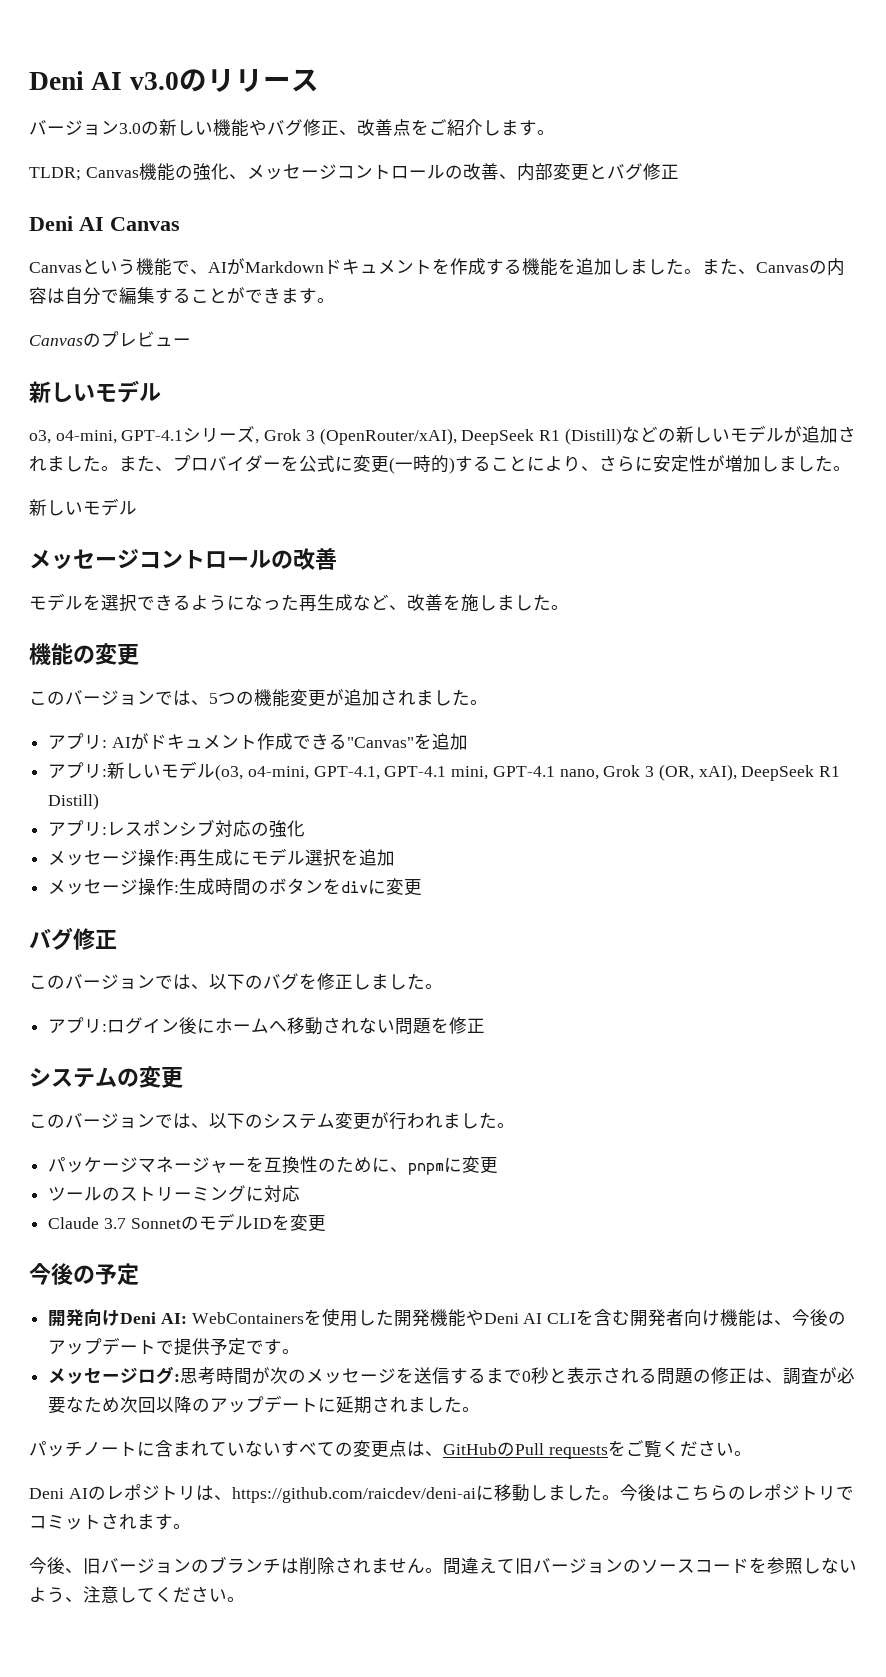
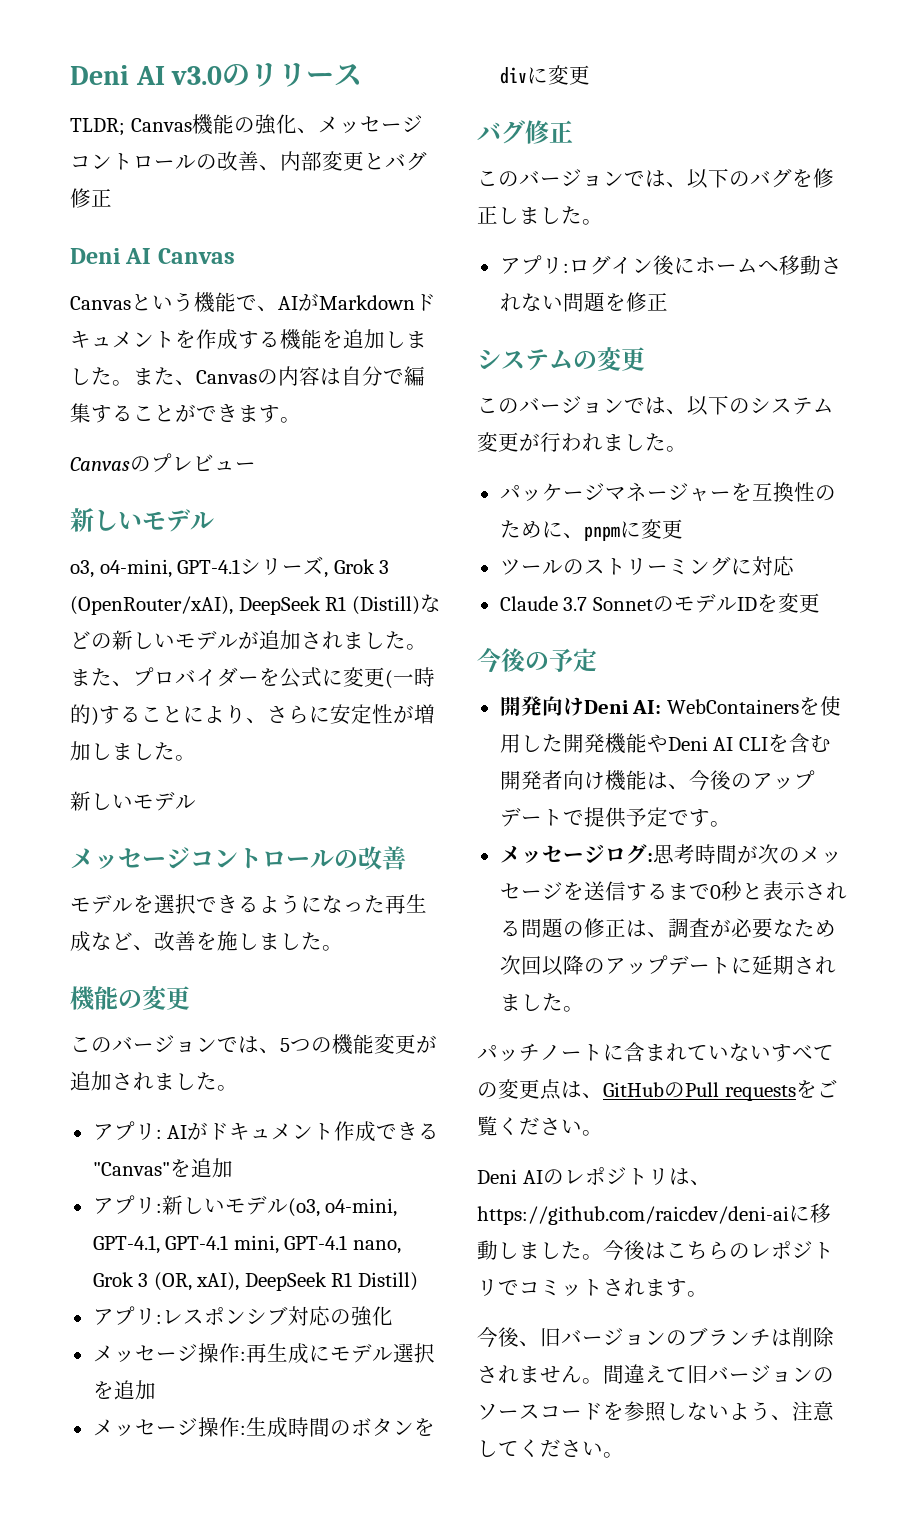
- バージョン3.0の新しい機能やバグ修正、改善点をご紹介します。

